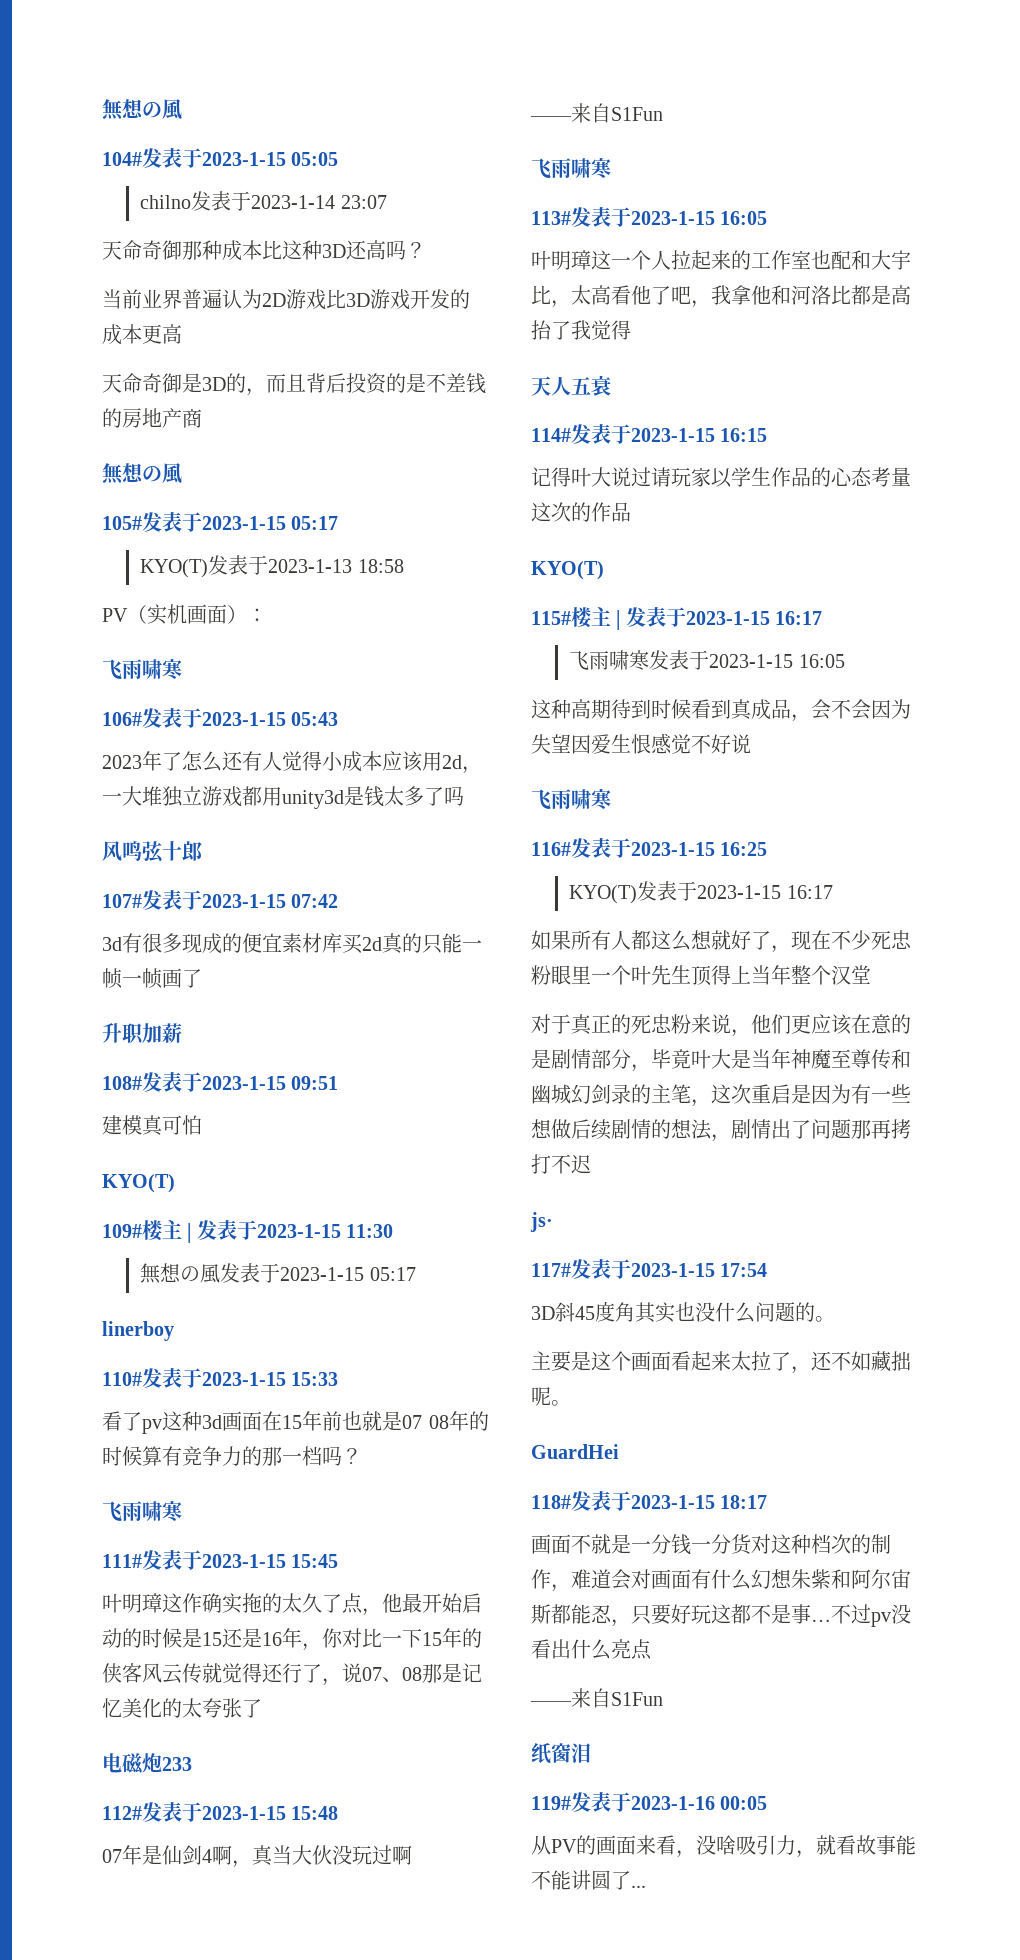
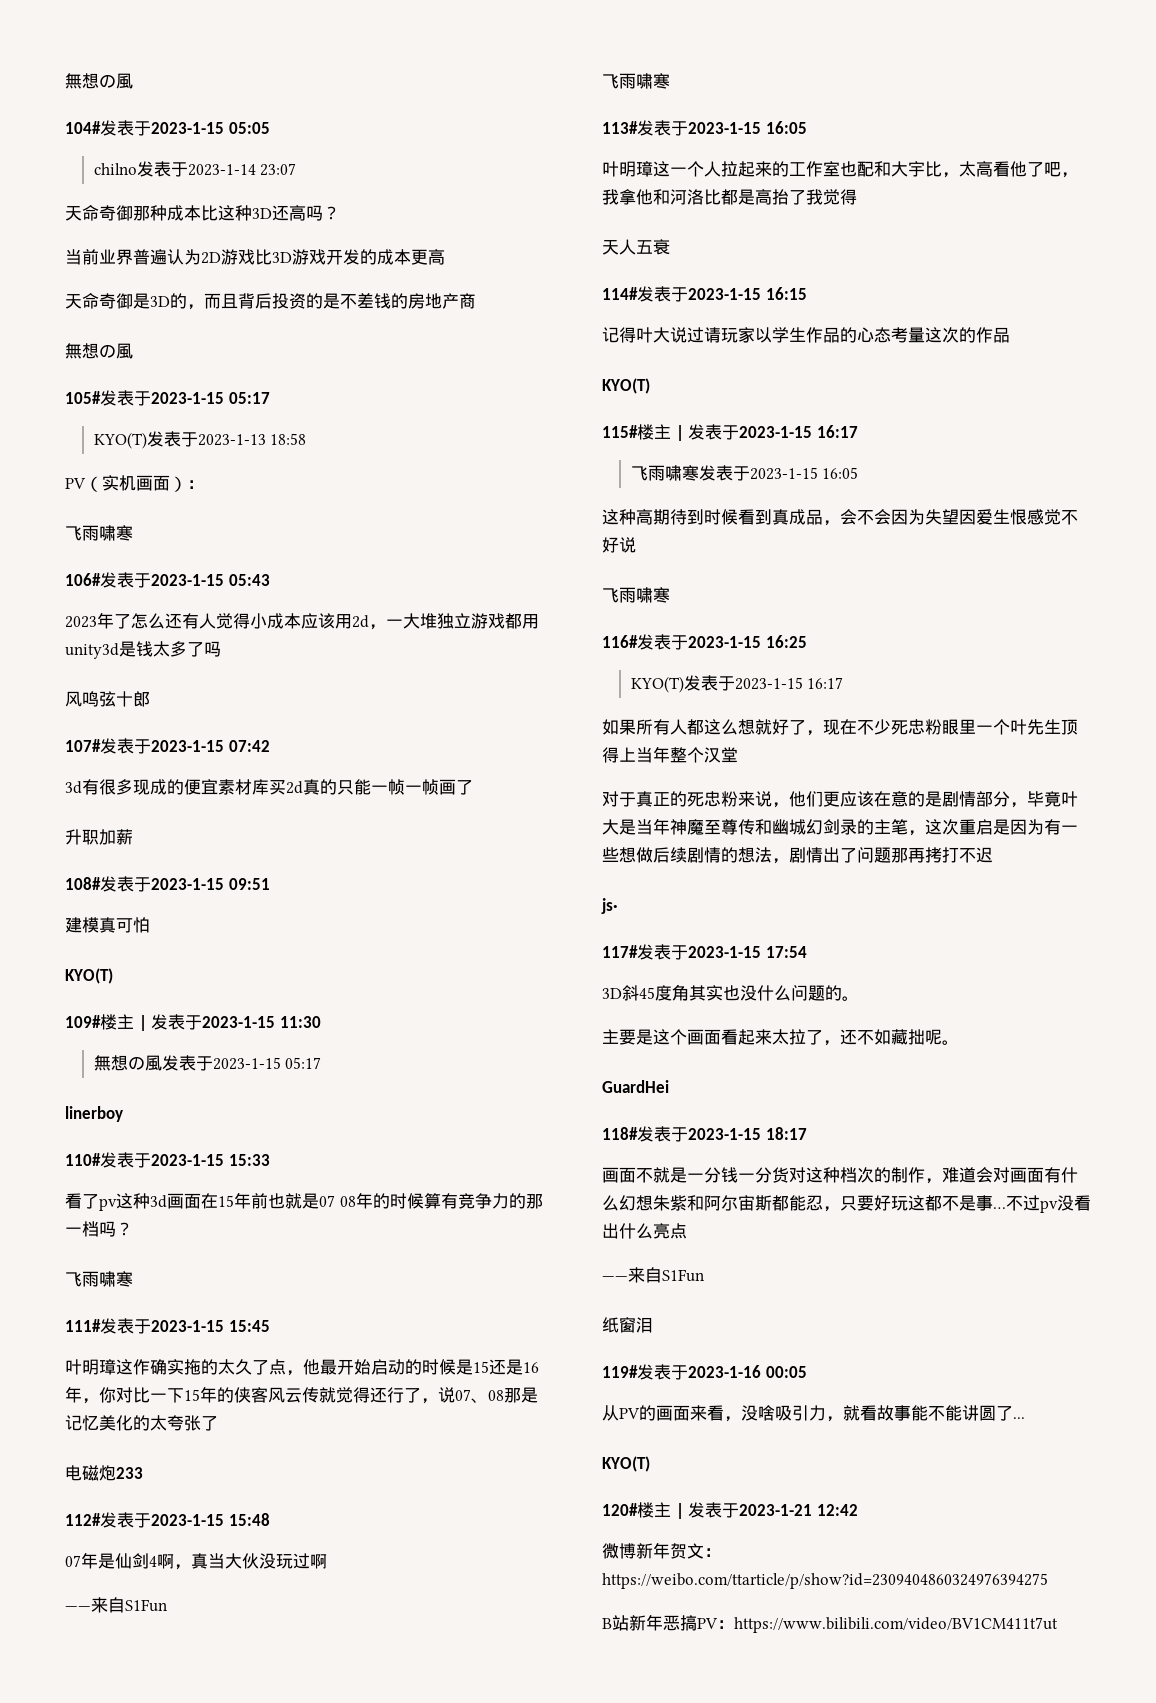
  从PV的画面来看，没啥吸引力，就看故事能不能讲圆了...
+ KYO(T)
+ 120#楼主 | 发表于2023-1-21 12:42
+ 微博新年贺文：https://weibo.com/ttarticle/p/show?id=2309404860324976394275
+ B站新年恶搞PV：https://www.bilibili.com/video/BV1CM411t7ut

